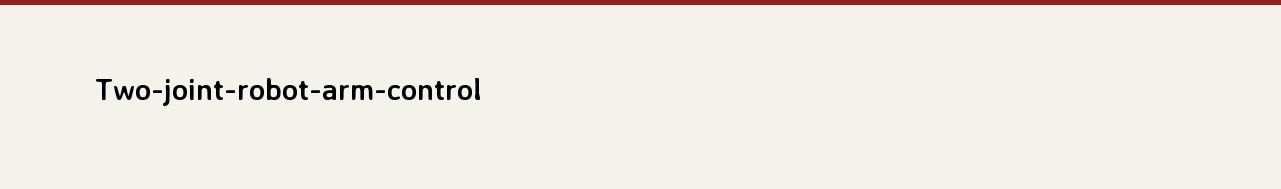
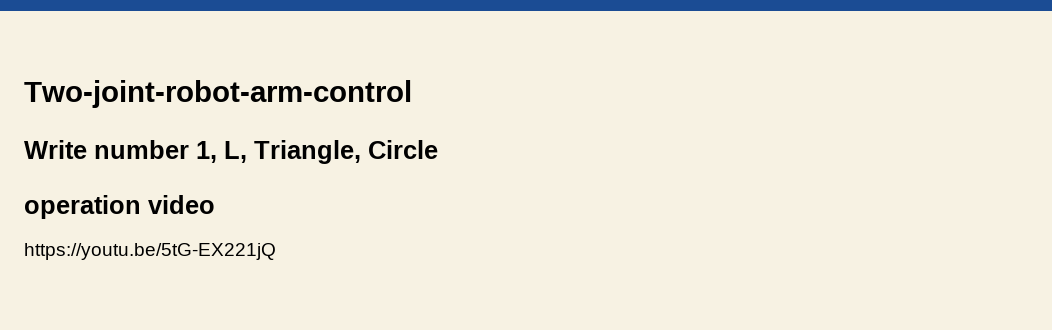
+ Write number 1, L, Triangle, Circle
+ operation video
+ https://youtu.be/5tG-EX221jQ

